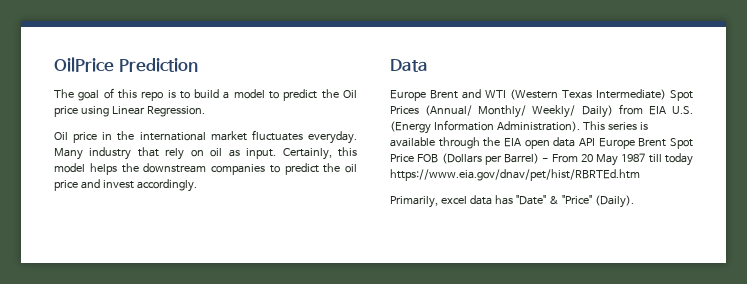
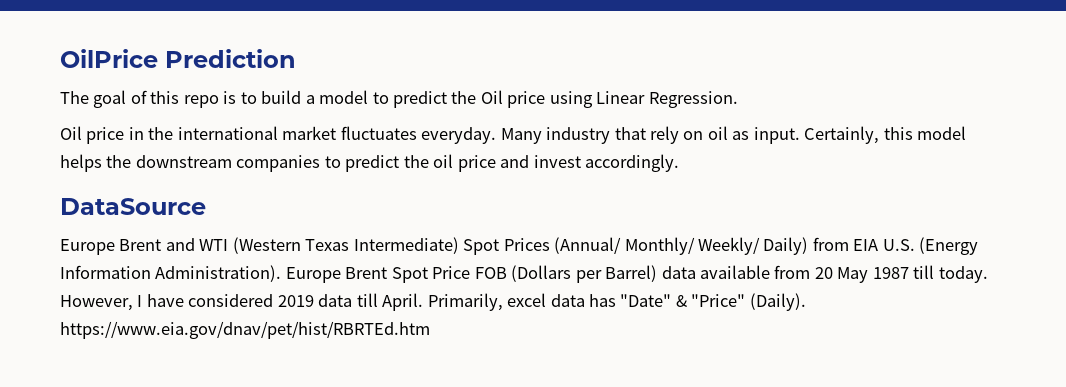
- Data
+ DataSource
- This series is available through the EIA open data API Europe Brent Spot Price FOB (Dollars per Barrel) - From 20 May 1987 till today https://www.eia.gov/dnav/pet/hist/RBRTEd.htm
- Primarily, excel data has "Date" & "Price" (Daily).
+ Europe Brent Spot Price FOB (Dollars per Barrel) data available from 20 May 1987 till today. However, I have considered 2019 data till April. Primarily, excel data has "Date" & "Price" (Daily). https://www.eia.gov/dnav/pet/hist/RBRTEd.htm

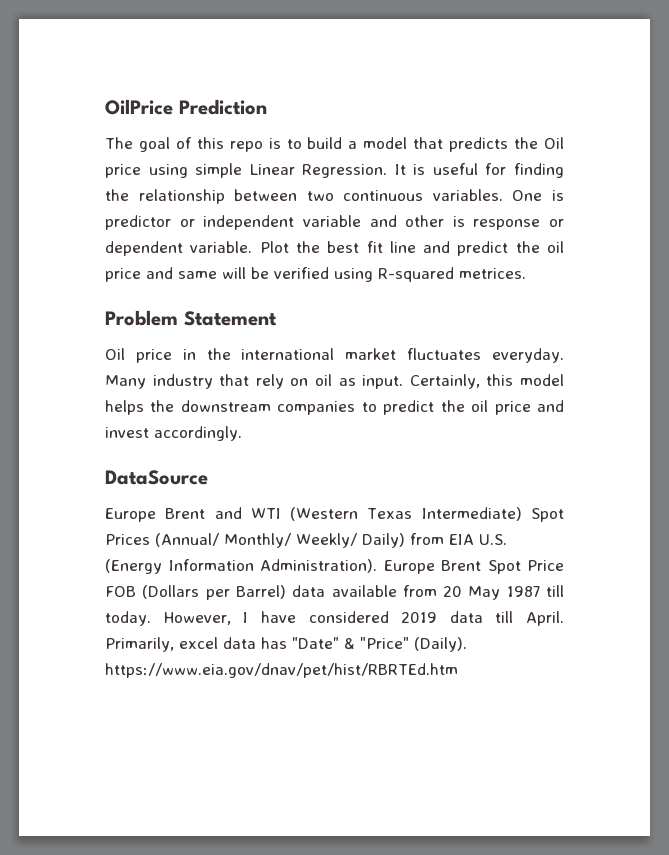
- The goal of this repo is to build a model to predict the Oil price using Linear Regression.
+ The goal of this repo is to build a model that predicts the Oil price using simple Linear Regression. It is useful for finding the relationship between two continuous variables. One is predictor or independent variable and other is response or dependent variable. Plot the best fit line and predict the oil price and same will be verified using R-squared metrices.
+ Problem Statement

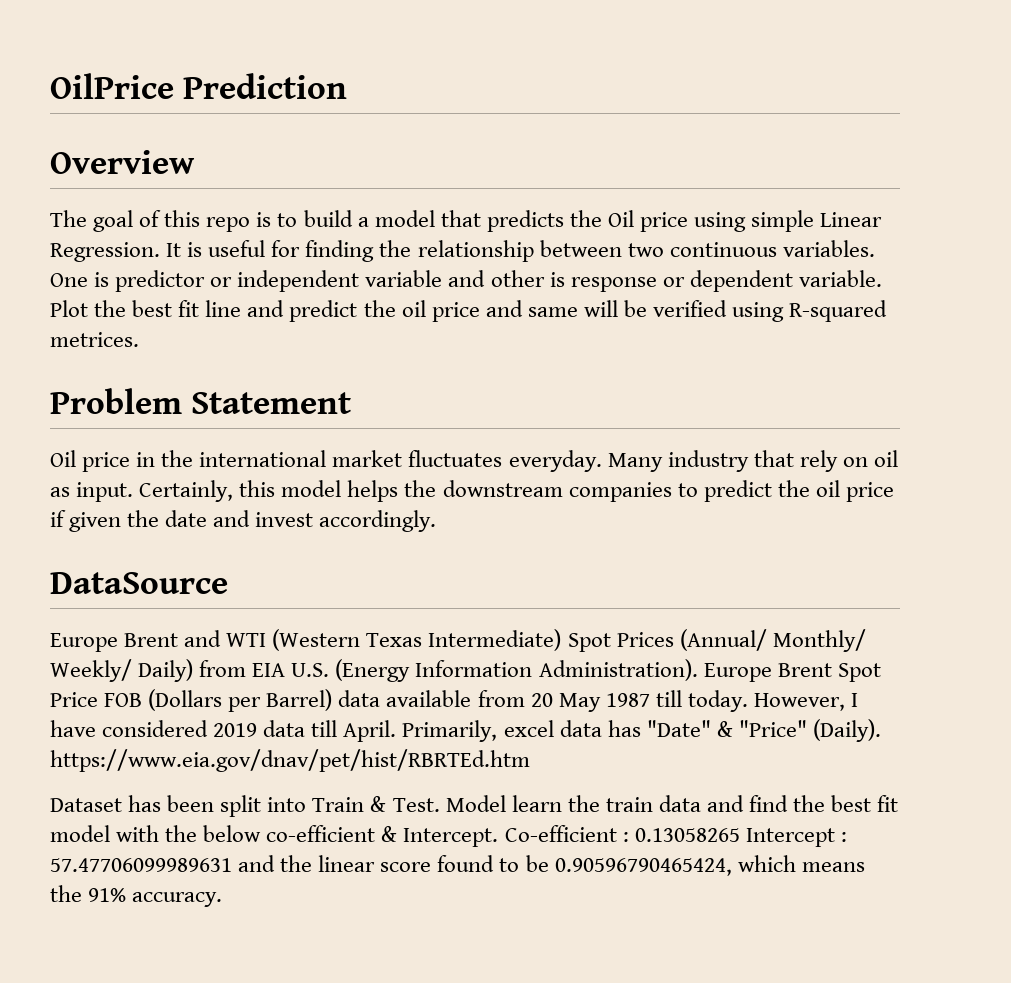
+ Overview
- Certainly, this model helps the downstream companies to predict the oil price and invest accordingly.
+ Certainly, this model helps the downstream companies to predict the oil price if given the date and invest accordingly.
+ Dataset has been split into Train & Test. Model learn the train data and find the best fit model with the below co-efficient & Intercept. Co-efficient : 0.13058265 Intercept : 57.47706099989631 and the linear score found to be 0.90596790465424, which means the 91% accuracy.

